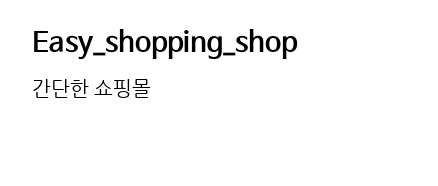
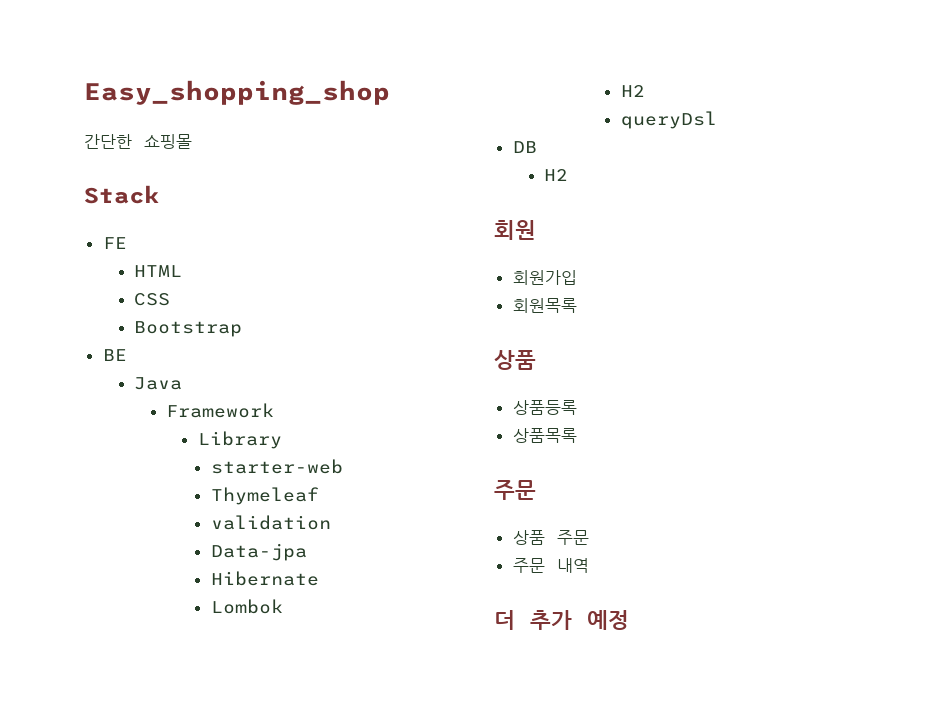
+ Stack
+ FE
+ HTML
+ CSS
+ Bootstrap
+ BE
+ Java
+ Framework
+ Library
+ starter-web
+ Thymeleaf
+ validation
+ Data-jpa
+ Hibernate
+ Lombok
+ H2
+ queryDsl
+ DB
+ H2
+ 회원
+ 회원가입
+ 회원목록
+ 상품
+ 상품등록
+ 상품목록
+ 주문
+ 상품 주문
+ 주문 내역
+ 더 추가 예정

